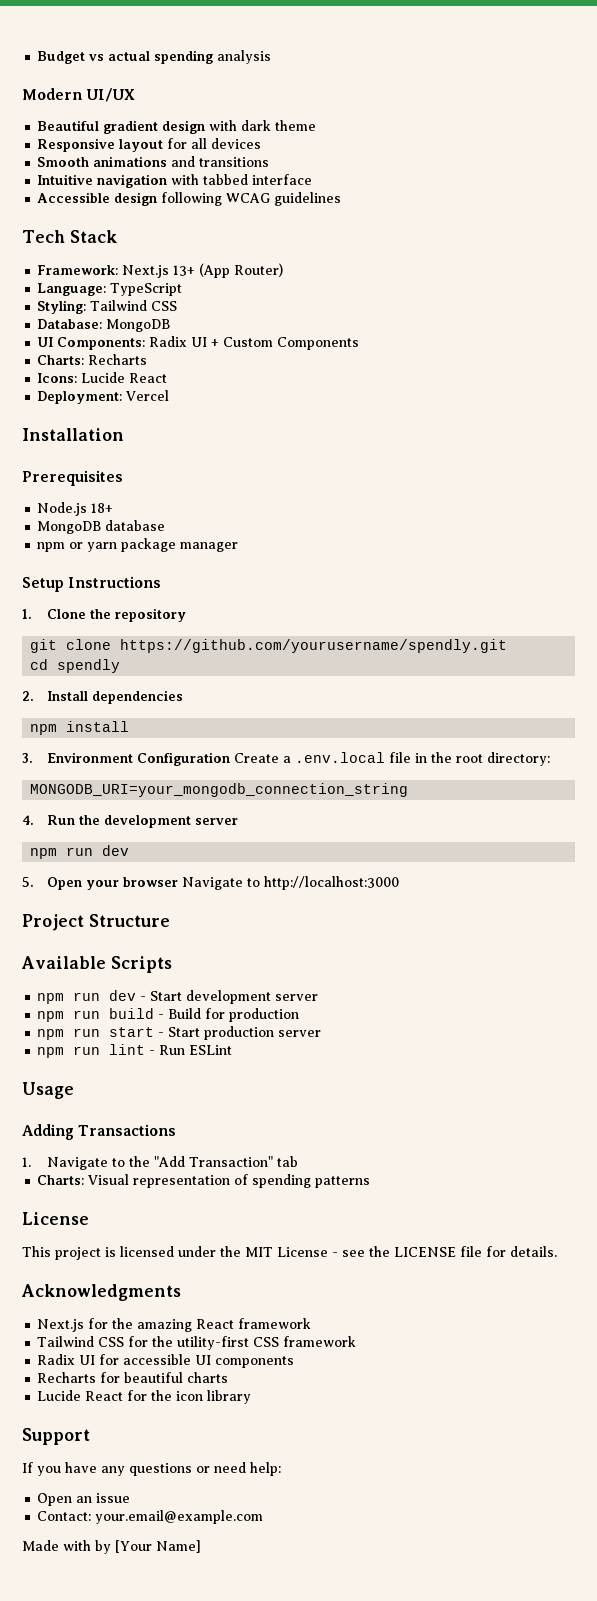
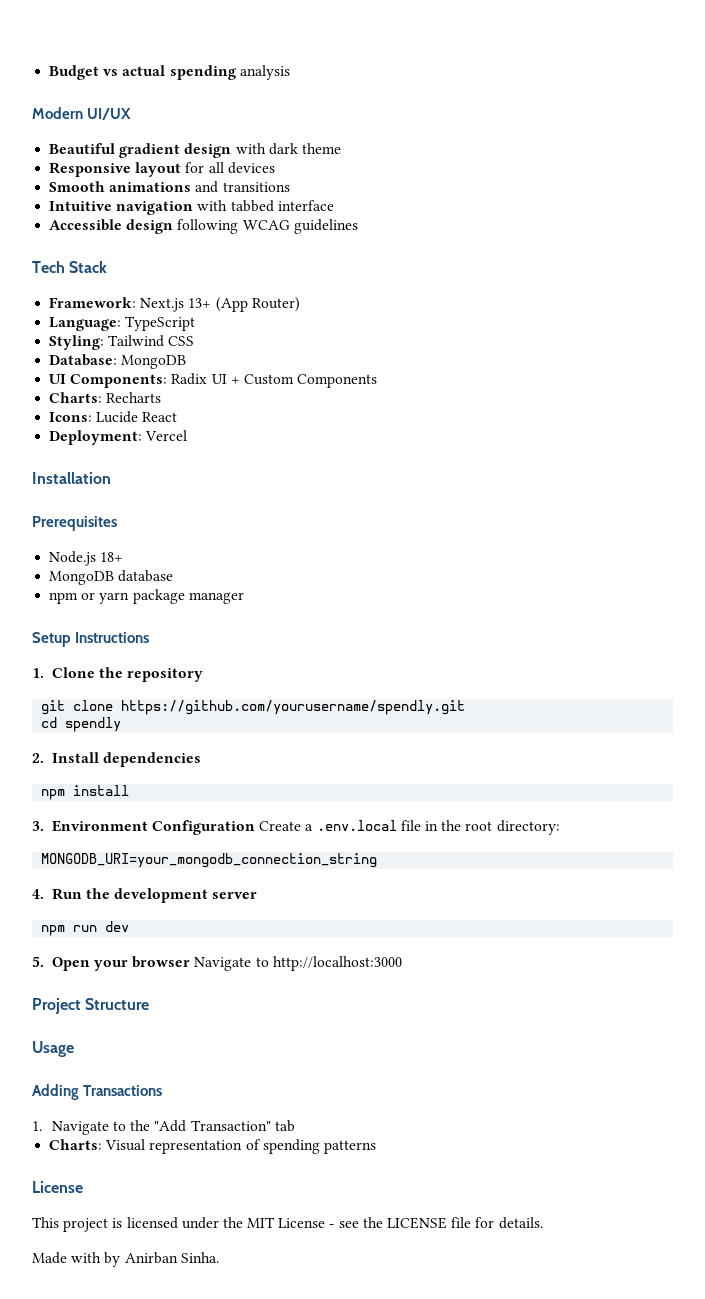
- Available Scripts
- npm run dev - Start development server
- npm run build - Build for production
- npm run start - Start production server
- npm run lint - Run ESLint
- Acknowledgments
- Next.js for the amazing React framework
- Tailwind CSS for the utility-first CSS framework
- Radix UI for accessible UI components
- Recharts for beautiful charts
- Lucide React for the icon library
- Support
- If you have any questions or need help:
- Open an issue
- Contact: your.email@example.com
- Made with by [Your Name]
+ Made with by Anirban Sinha.

